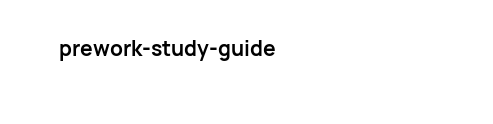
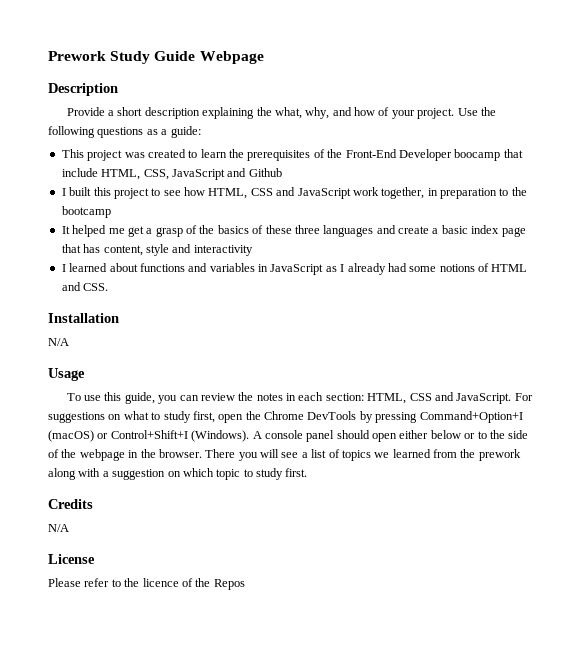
- prework-study-guide
+ Prework Study Guide Webpage
+ Description
+ Provide a short description explaining the what, why, and how of your project. Use the following questions as a guide:
+ This project was created to learn the prerequisites of the Front-End Developer boocamp that include HTML, CSS, JavaScript and Github
+ I built this project to see how HTML, CSS and JavaScript work together, in preparation to the bootcamp
+ It helped me get a grasp of the basics of these three languages and create a basic index page that has content, style and interactivity
+ I learned about functions and variables in JavaScript as I already had some notions of HTML and CSS.
+ Installation
+ N/A
+ Usage
+ To use this guide, you can review the notes in each section: HTML, CSS and JavaScript. For suggestions on what to study first, open the Chrome DevTools by pressing Command+Option+I (macOS) or Control+Shift+I (Windows). A console panel should open either below or to the side of the webpage in the browser. There you will see a list of topics we learned from the prework along with a suggestion on which topic to study first.
+ Credits
+ N/A
+ License
+ Please refer to the licence of the Repos

